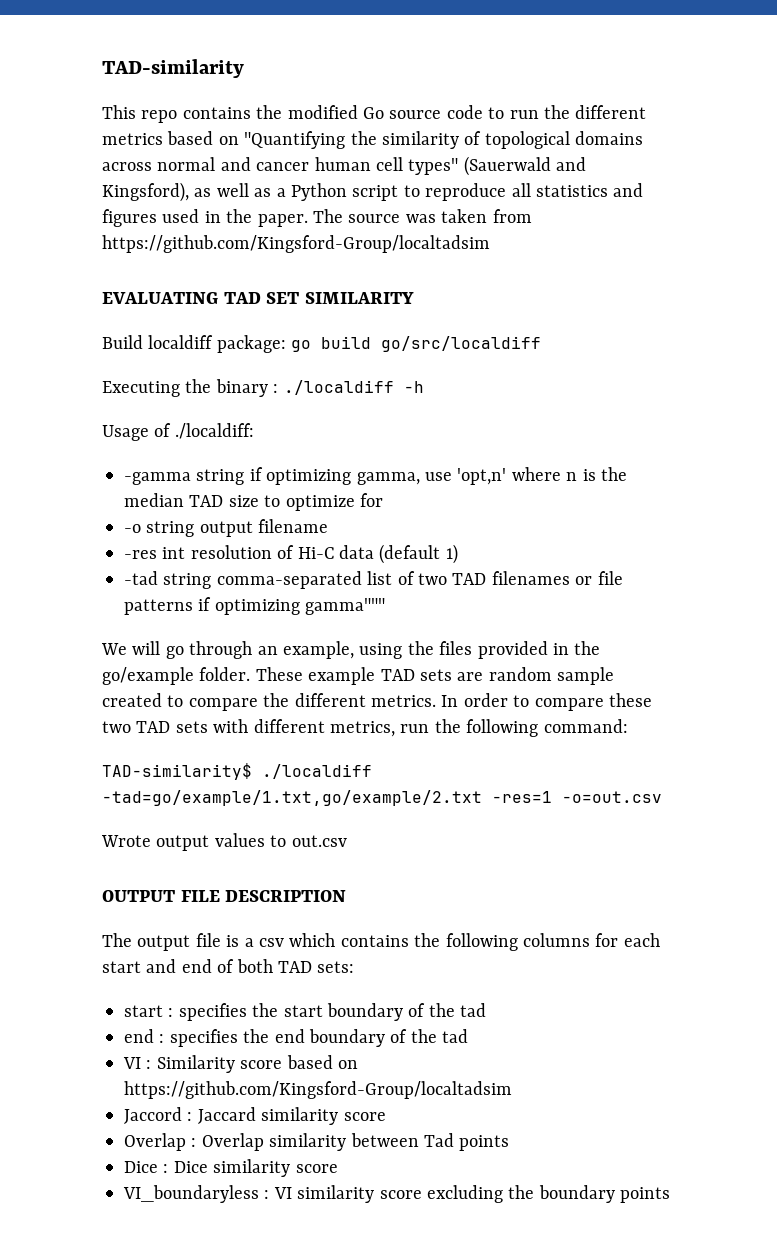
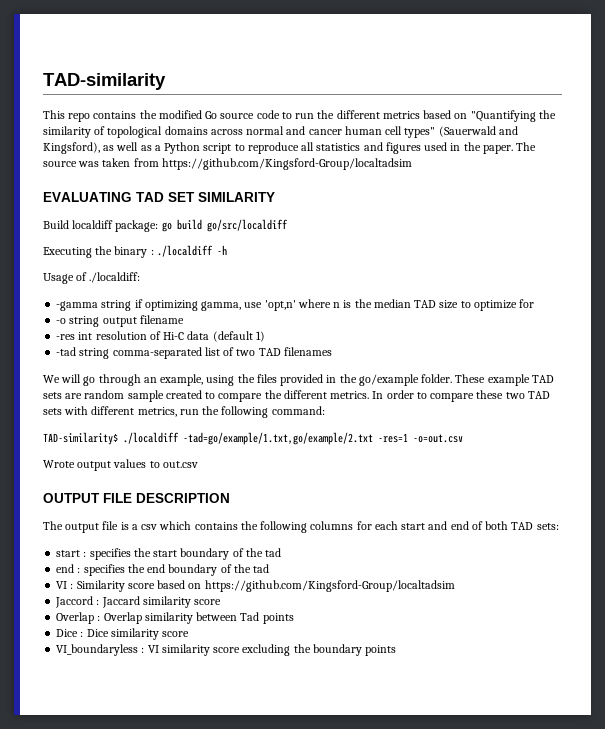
- -tad string comma-separated list of two TAD filenames or file patterns if optimizing gamma"""
+ -tad string comma-separated list of two TAD filenames

